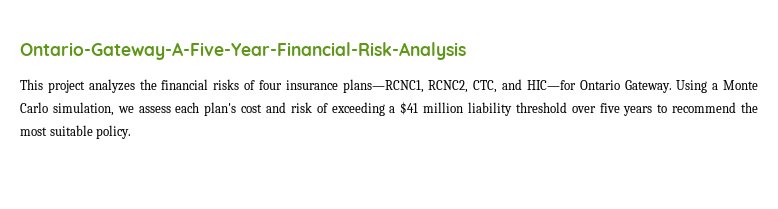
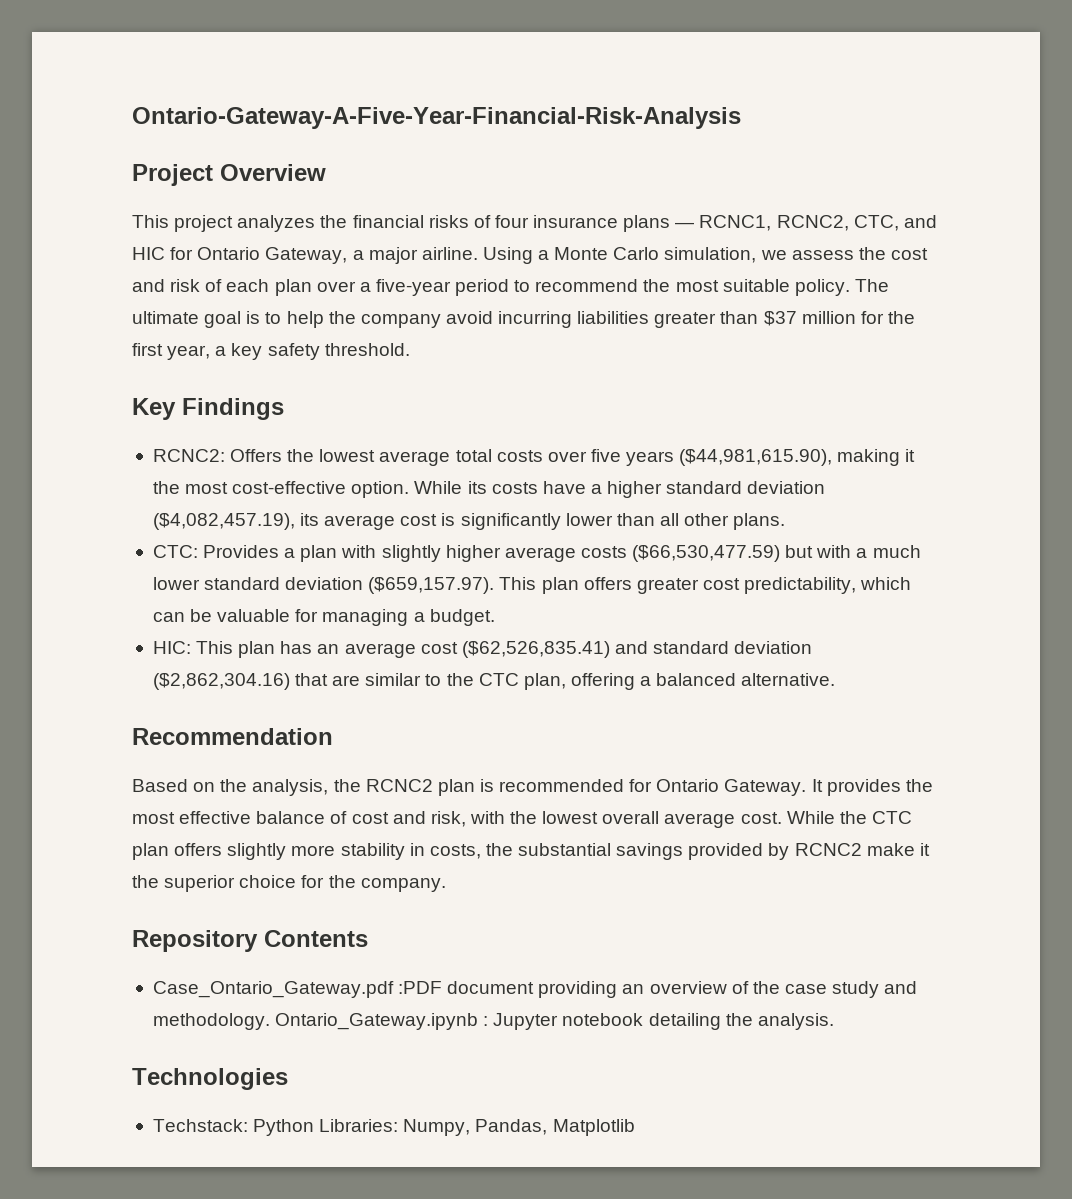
+ Project Overview
- This project analyzes the financial risks of four insurance plans—RCNC1, RCNC2, CTC, and HIC—for Ontario Gateway.
+ This project analyzes the financial risks of four insurance plans — RCNC1, RCNC2, CTC, and HIC for Ontario Gateway, a major airline.
- Using a Monte Carlo simulation, we assess each plan's cost and risk of exceeding a $41 million liability threshold over five years to recommend the most suitable policy.
+ Using a Monte Carlo simulation, we assess the cost and risk of each plan over a five-year period to recommend the most suitable policy.
+ The ultimate goal is to help the company avoid incurring liabilities greater than $37 million for the first year, a key safety threshold.
+ Key Findings
+ RCNC2: Offers the lowest average total costs over five years ($44,981,615.90), making it the most cost-effective option. While its costs have a higher standard deviation ($4,082,457.19), its average cost is significantly lower than all other plans.
+ CTC: Provides a plan with slightly higher average costs ($66,530,477.59) but with a much lower standard deviation ($659,157.97). This plan offers greater cost predictability, which can be valuable for managing a budget.
+ HIC: This plan has an average cost ($62,526,835.41) and standard deviation ($2,862,304.16) that are similar to the CTC plan, offering a balanced alternative.
+ Recommendation
+ Based on the analysis, the RCNC2 plan is recommended for Ontario Gateway. It provides the most effective balance of cost and risk, with the lowest overall average cost. While the CTC plan offers slightly more stability in costs, the substantial savings provided by RCNC2 make it the superior choice for the company.
+ Repository Contents
+ Case_Ontario_Gateway.pdf :PDF document providing an overview of the case study and methodology. Ontario_Gateway.ipynb : Jupyter notebook detailing the analysis.
+ Technologies
+ Techstack: Python Libraries: Numpy, Pandas, Matplotlib

